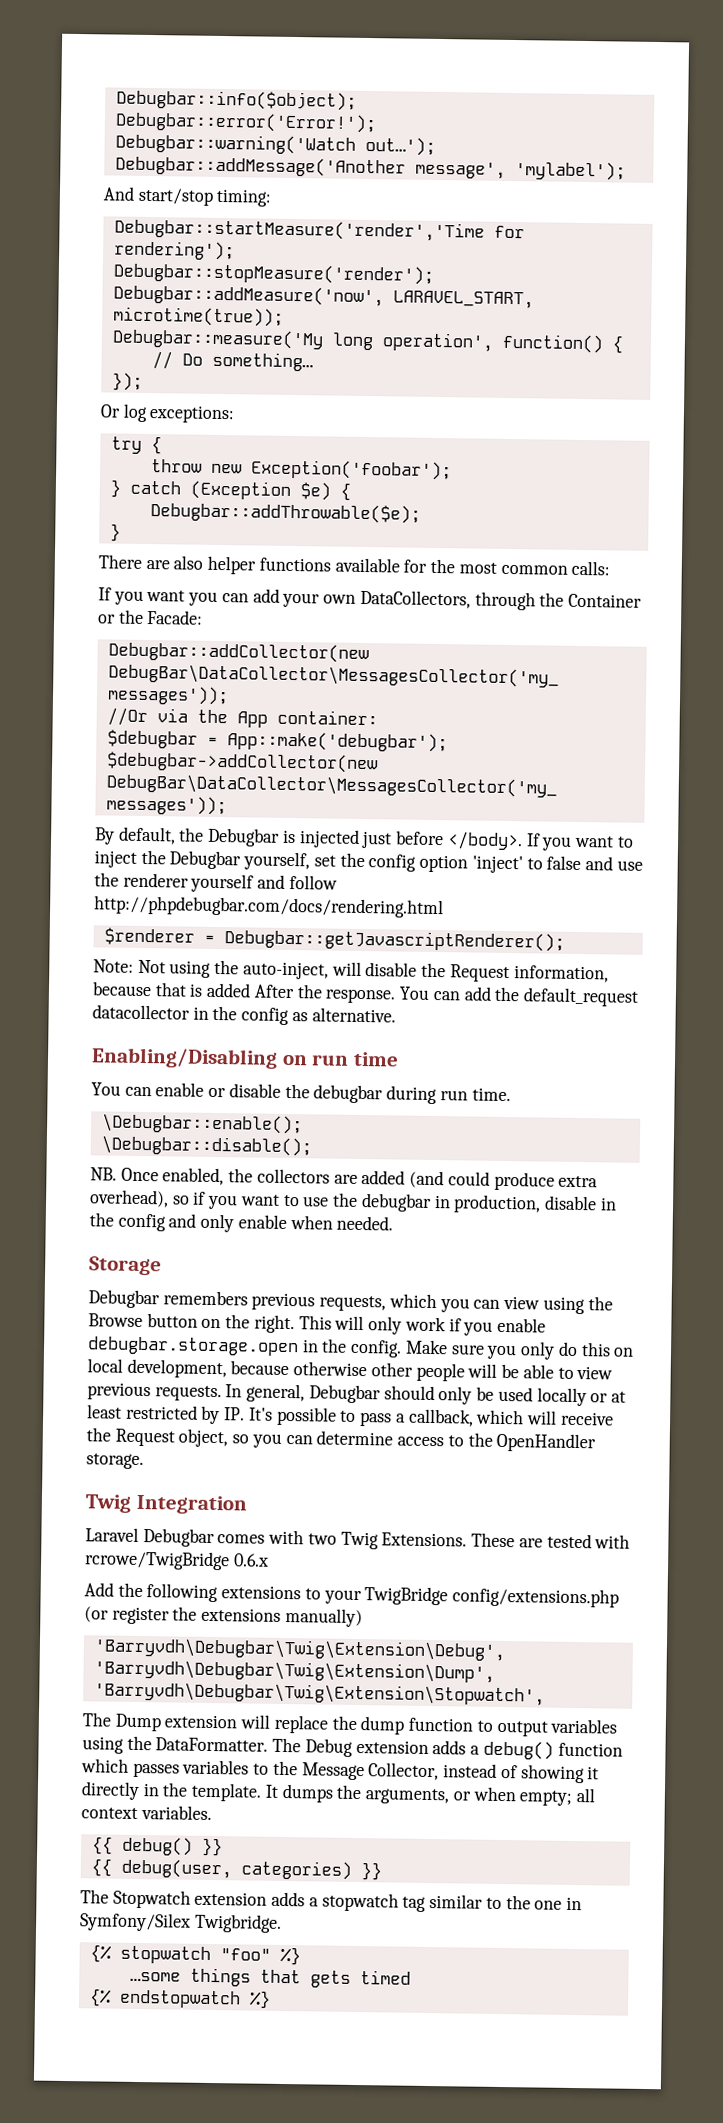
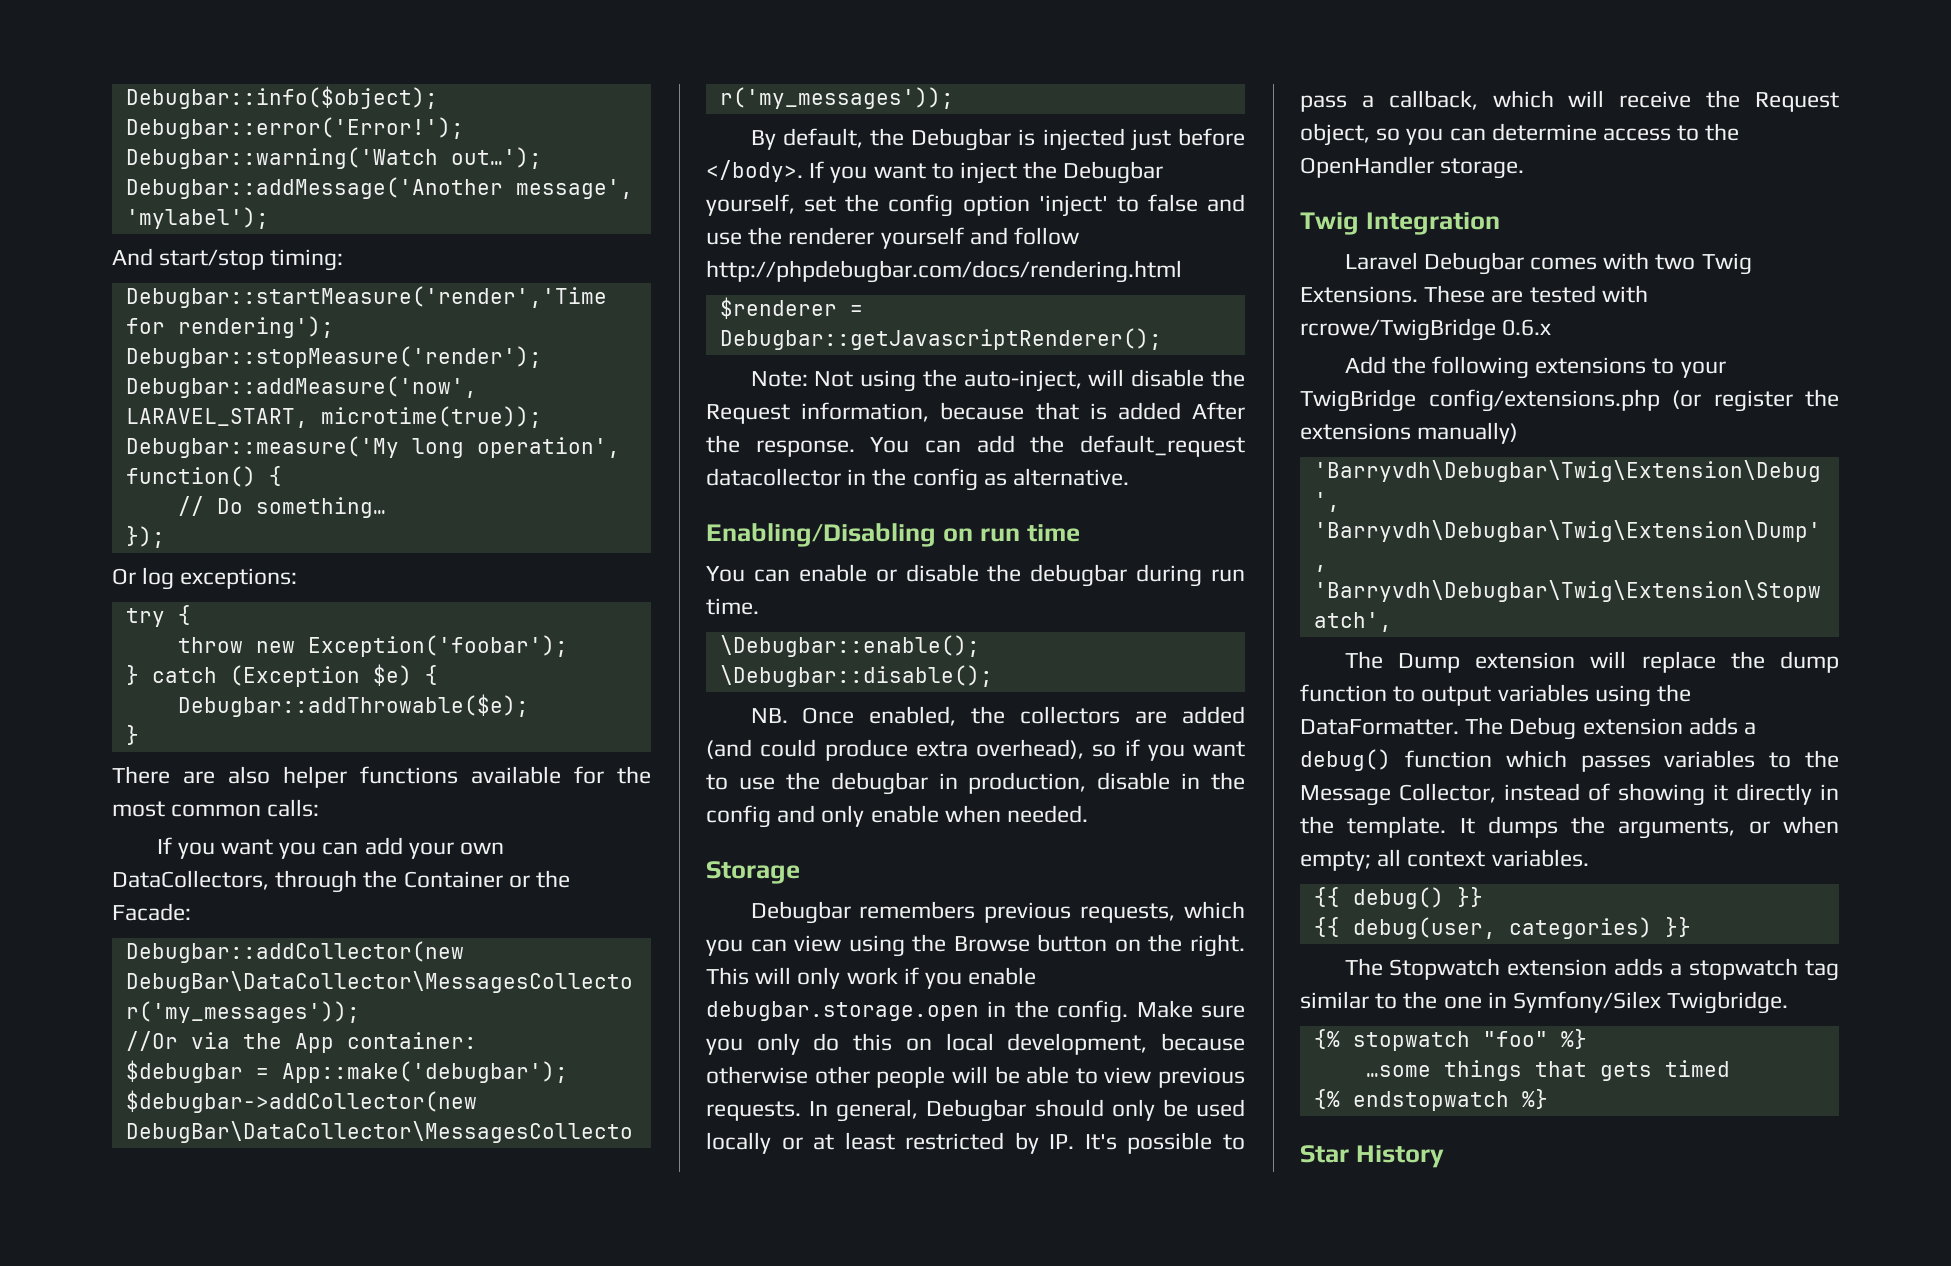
+ Star History

